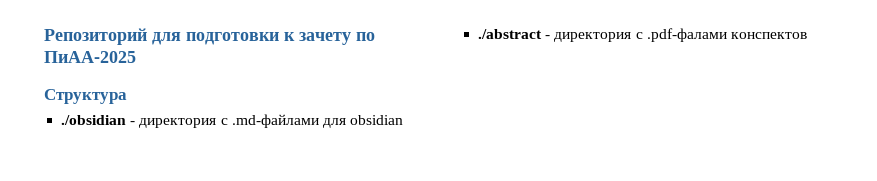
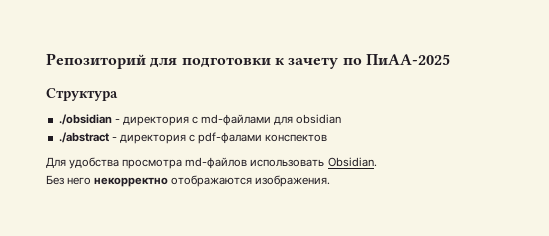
- ./obsidian - директория с .md-файлами для obsidian
+ ./obsidian - директория с md-файлами для obsidian
- ./abstract - директория с .pdf-фалами конспектов
+ ./abstract - директория с pdf-фалами конспектов
+ Для удобства просмотра md-файлов использовать Obsidian.
+ Без него некорректно отображаются изображения.

